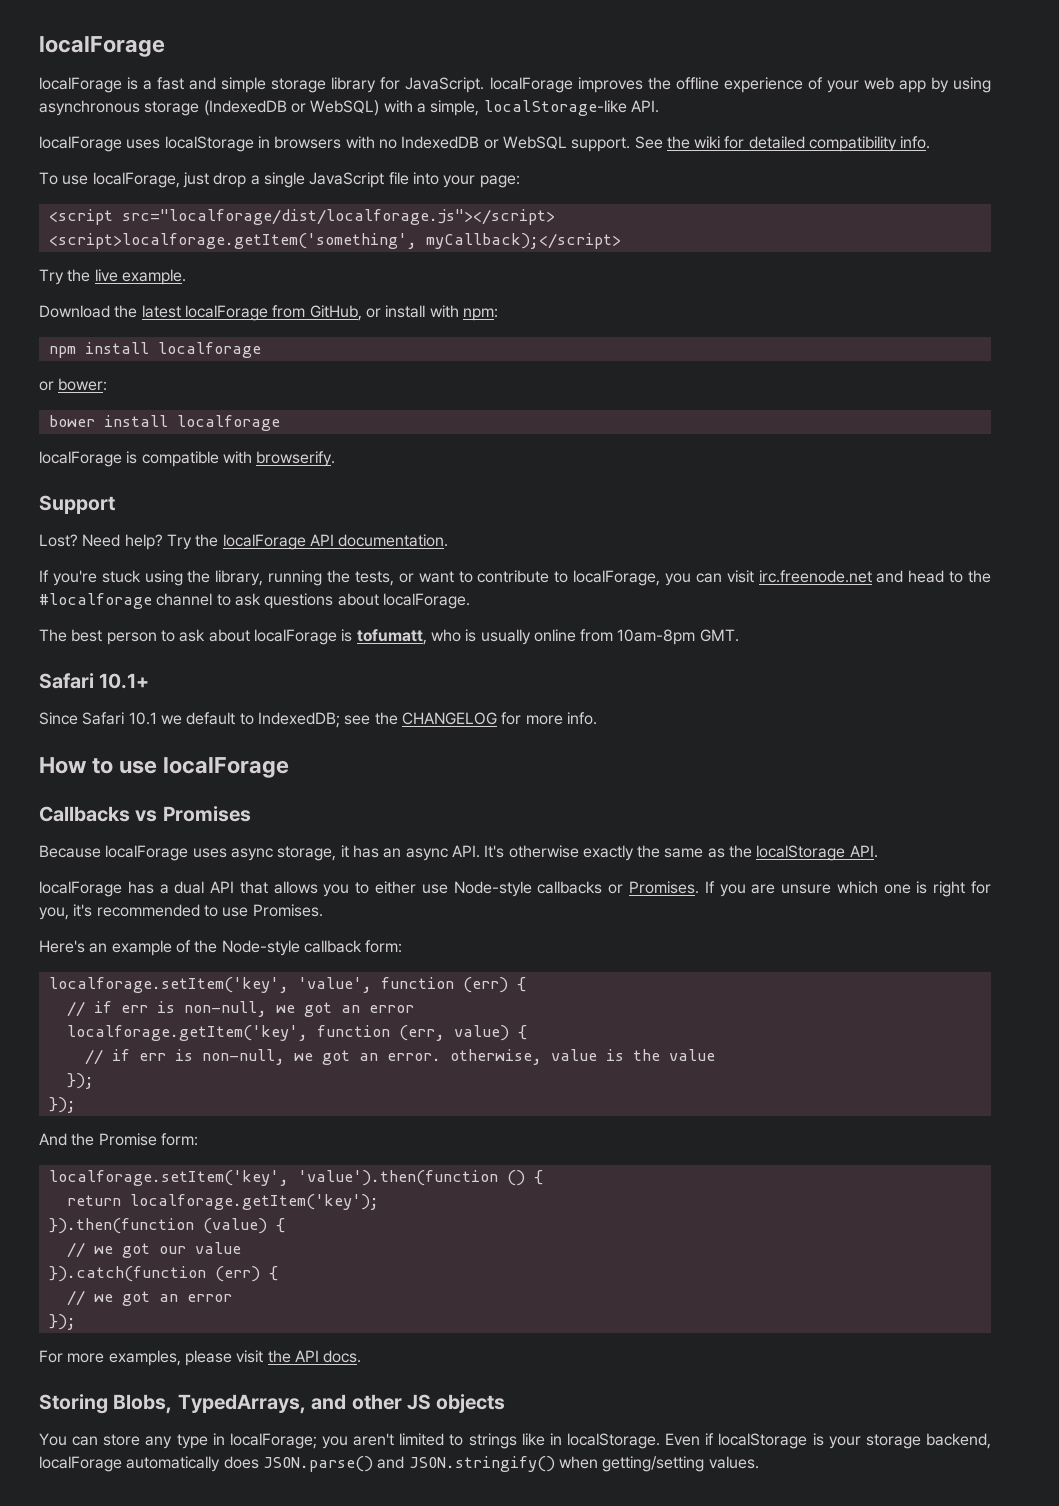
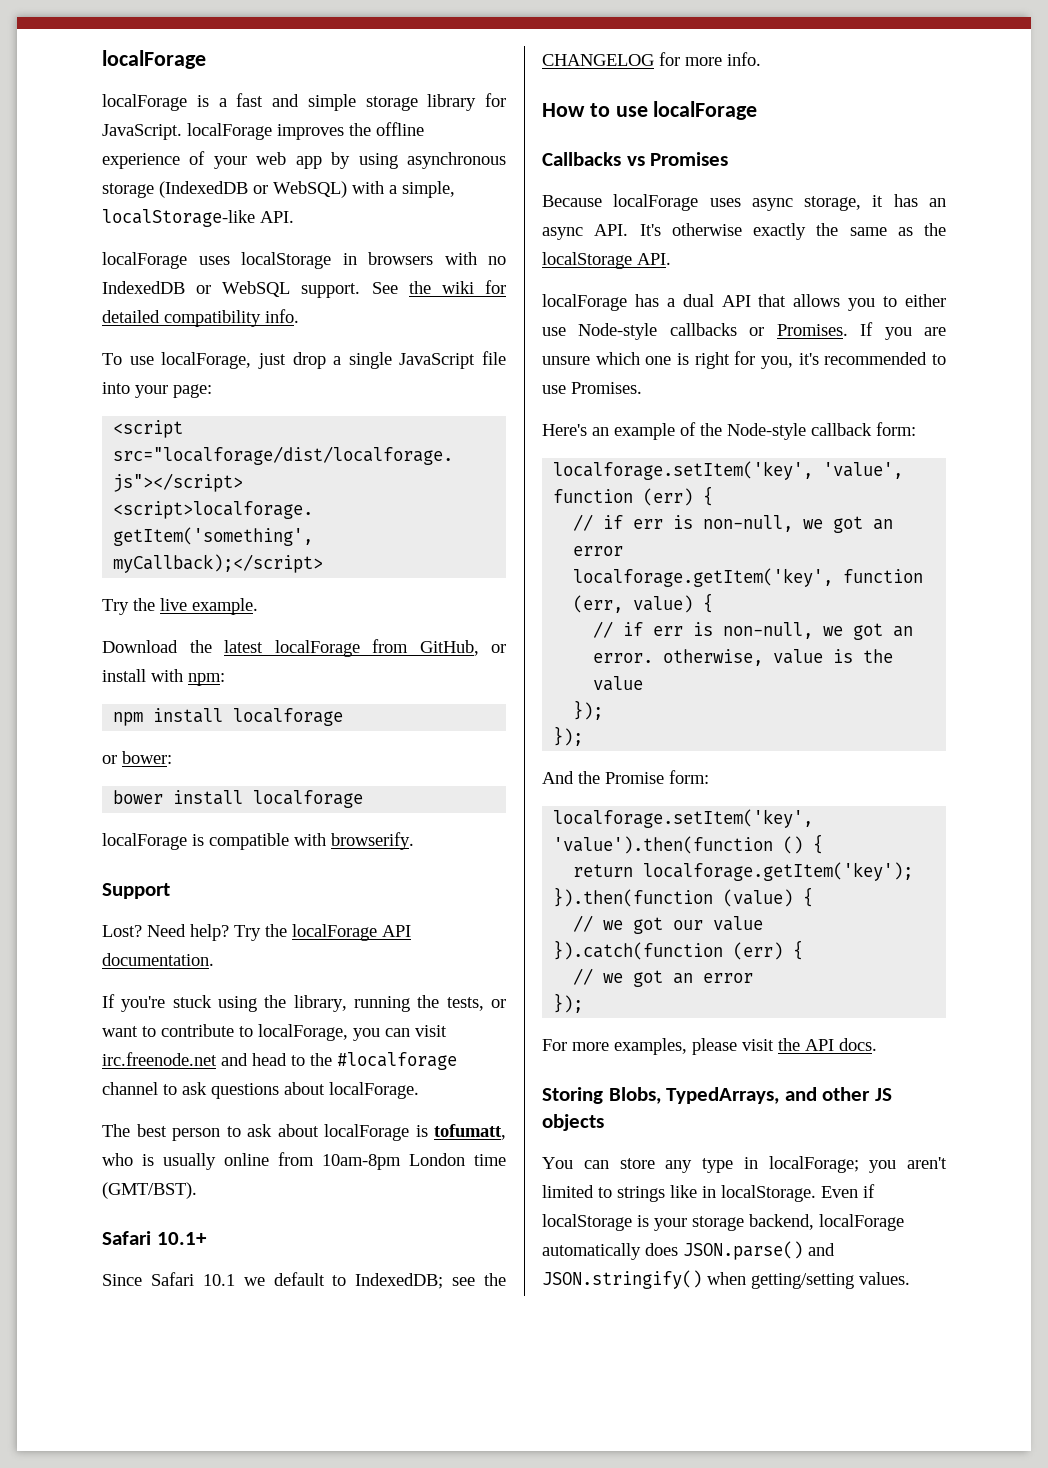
- The best person to ask about localForage is tofumatt, who is usually online from 10am-8pm GMT.
+ The best person to ask about localForage is tofumatt, who is usually online from 10am-8pm London time (GMT/BST).

